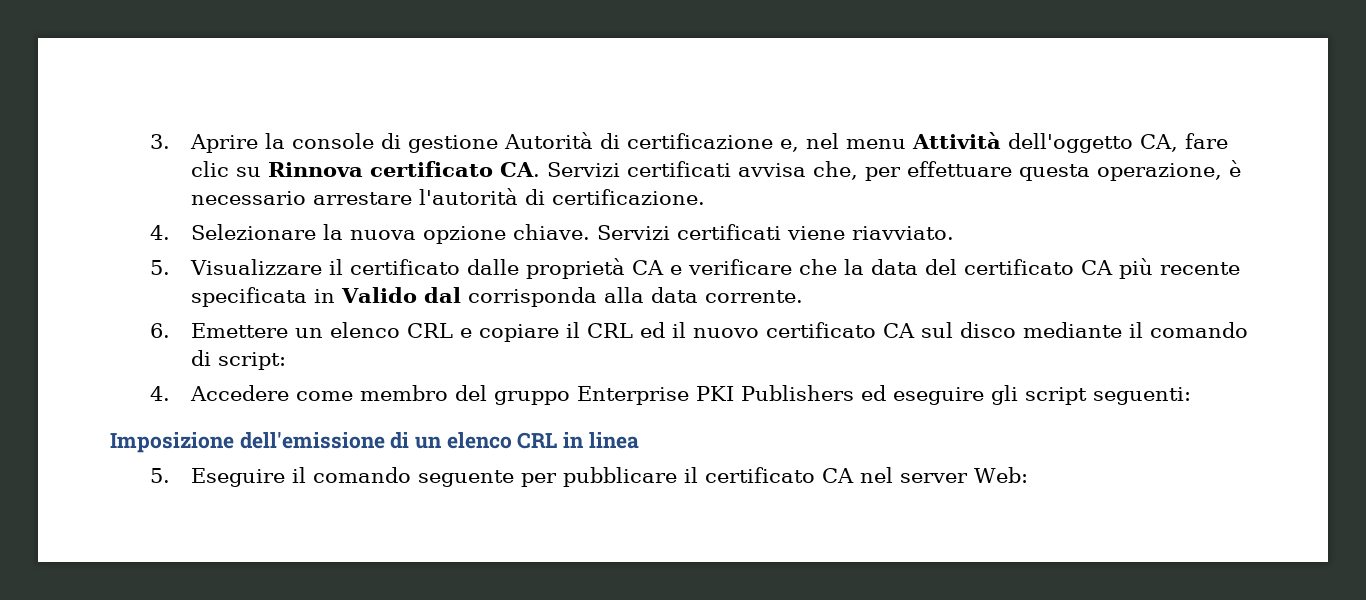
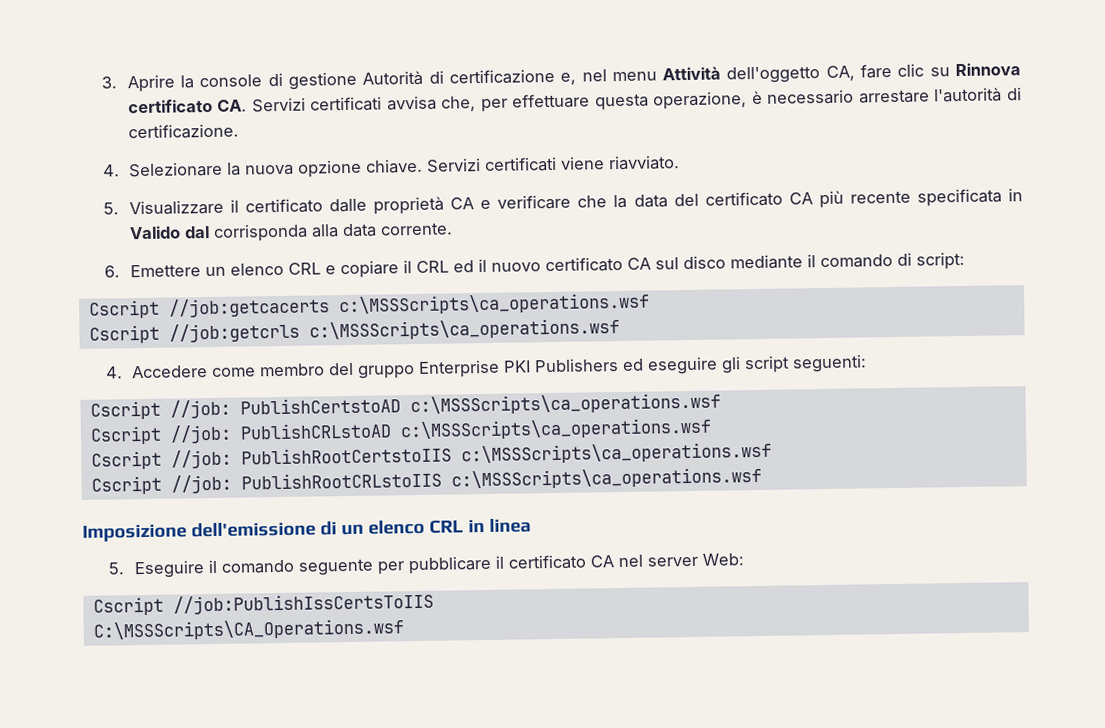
+ Cscript //job:getcacerts c:\MSSScripts\ca_operations.wsf
+ Cscript //job:getcrls c:\MSSScripts\ca_operations.wsf
+ Cscript //job: PublishCertstoAD c:\MSSScripts\ca_operations.wsf
+ Cscript //job: PublishCRLstoAD c:\MSSScripts\ca_operations.wsf
+ Cscript //job: PublishRootCertstoIIS c:\MSSScripts\ca_operations.wsf
+ Cscript //job: PublishRootCRLstoIIS c:\MSSScripts\ca_operations.wsf
+ Cscript //job:PublishIssCertsToIIS
+ C:\MSSScripts\CA_Operations.wsf

